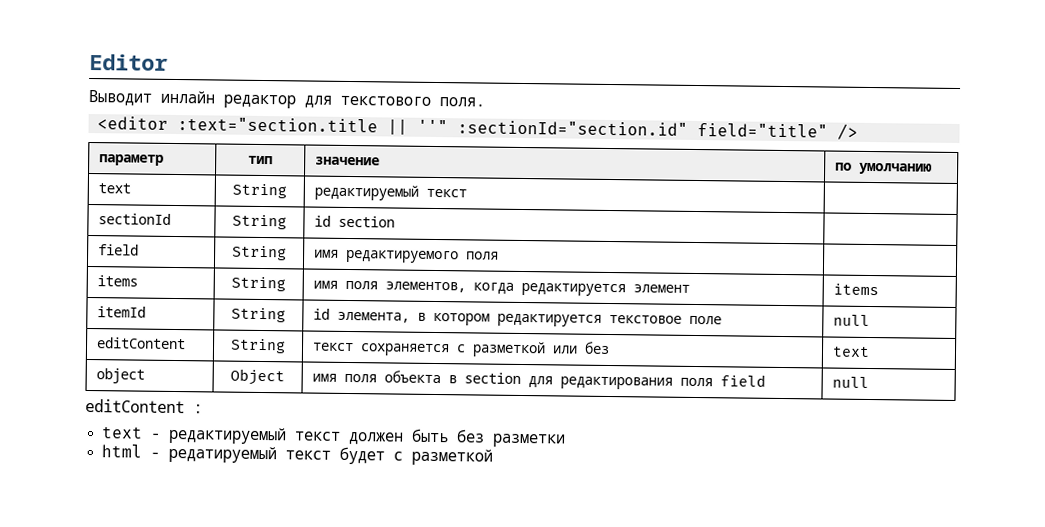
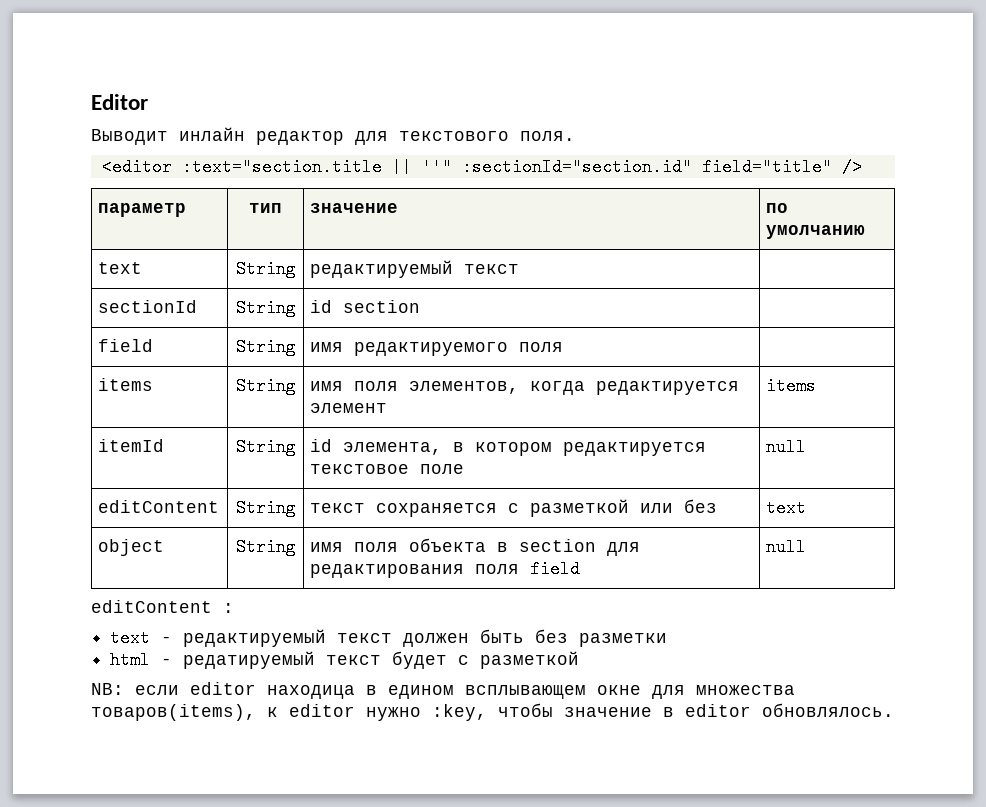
- object | Object | имя поля объекта в section для редактирования поля field | null
+ object | String | имя поля объекта в section для редактирования поля field | null
+ NB: если editor находица в едином всплывающем окне для множества товаров(items), к editor нужно :key, чтобы значение в editor обновлялось.

